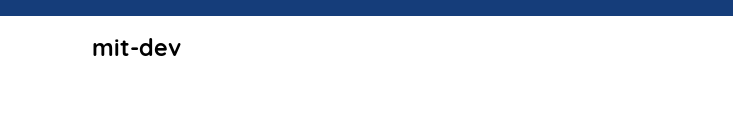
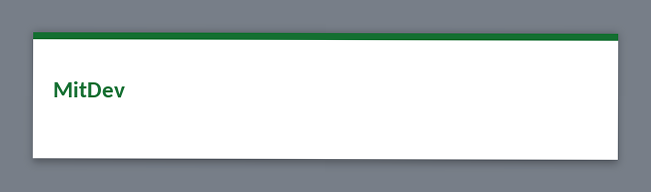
- mit-dev
+ MitDev

